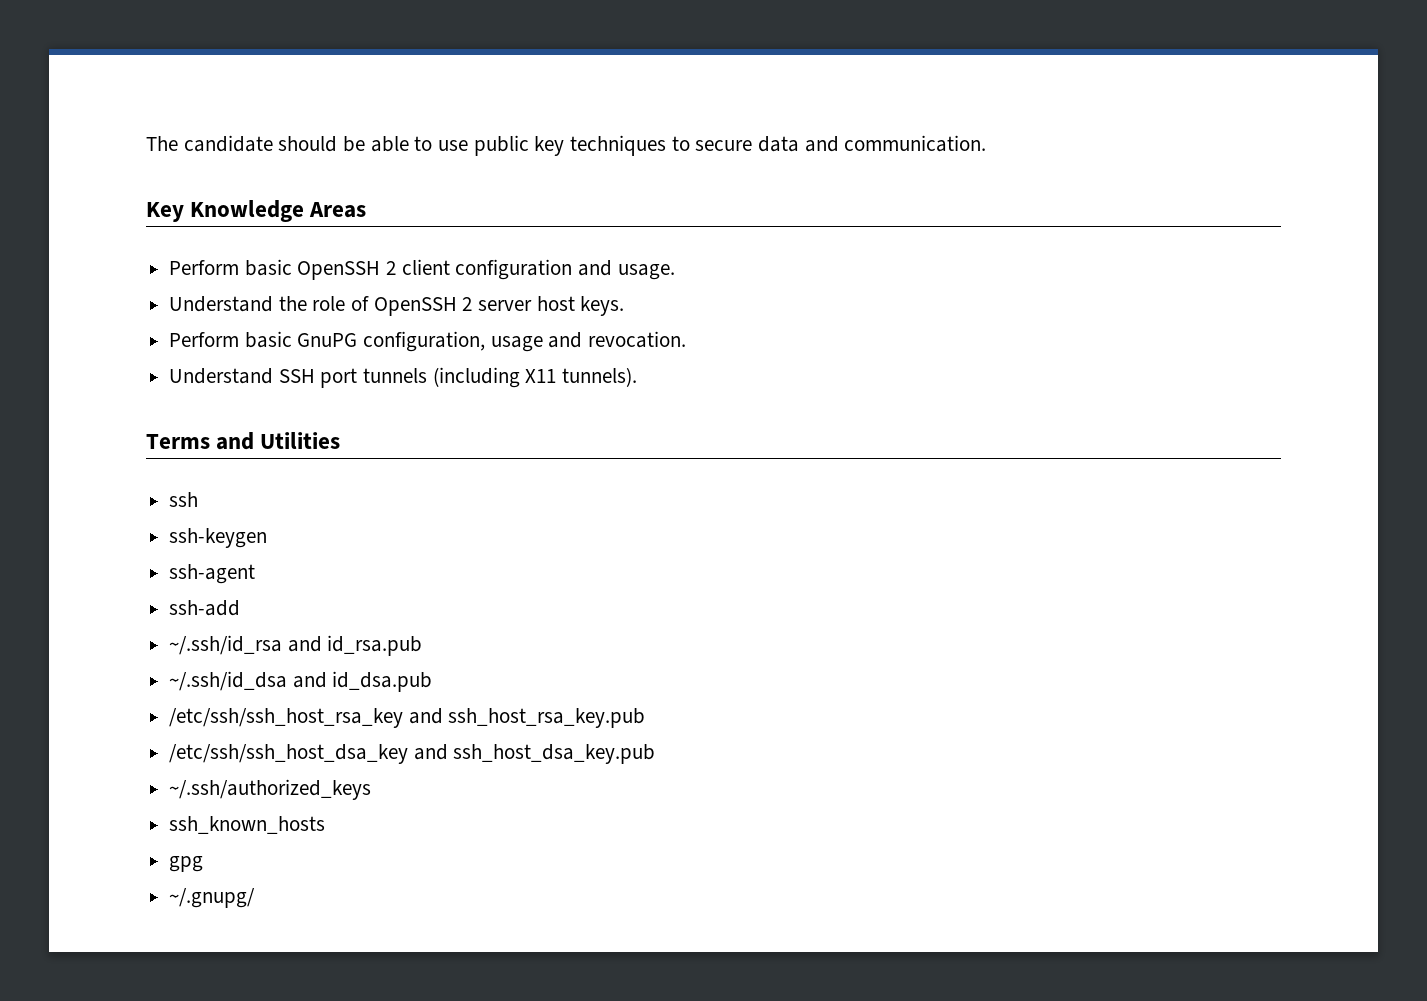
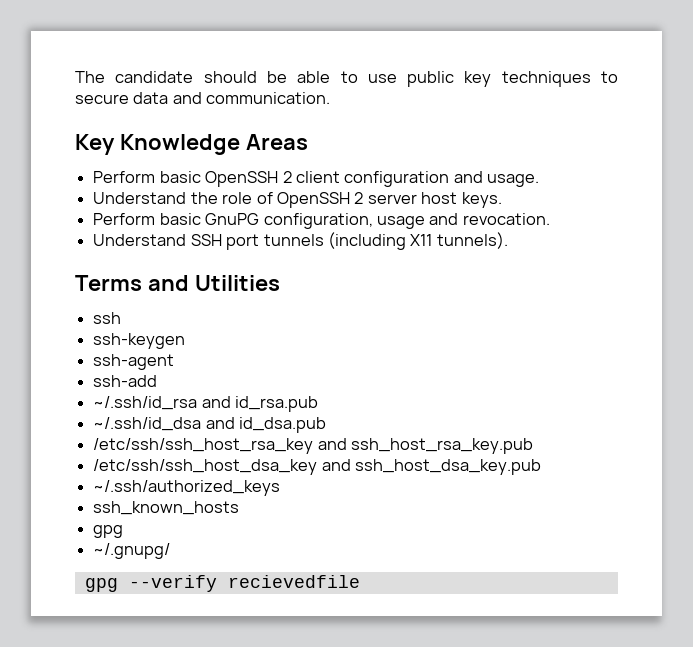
+ gpg --verify recievedfile

